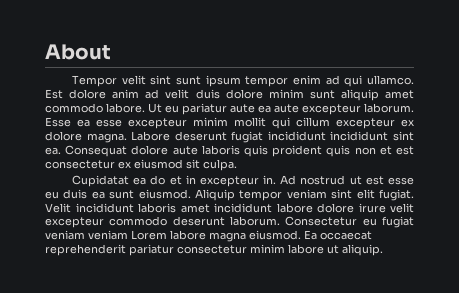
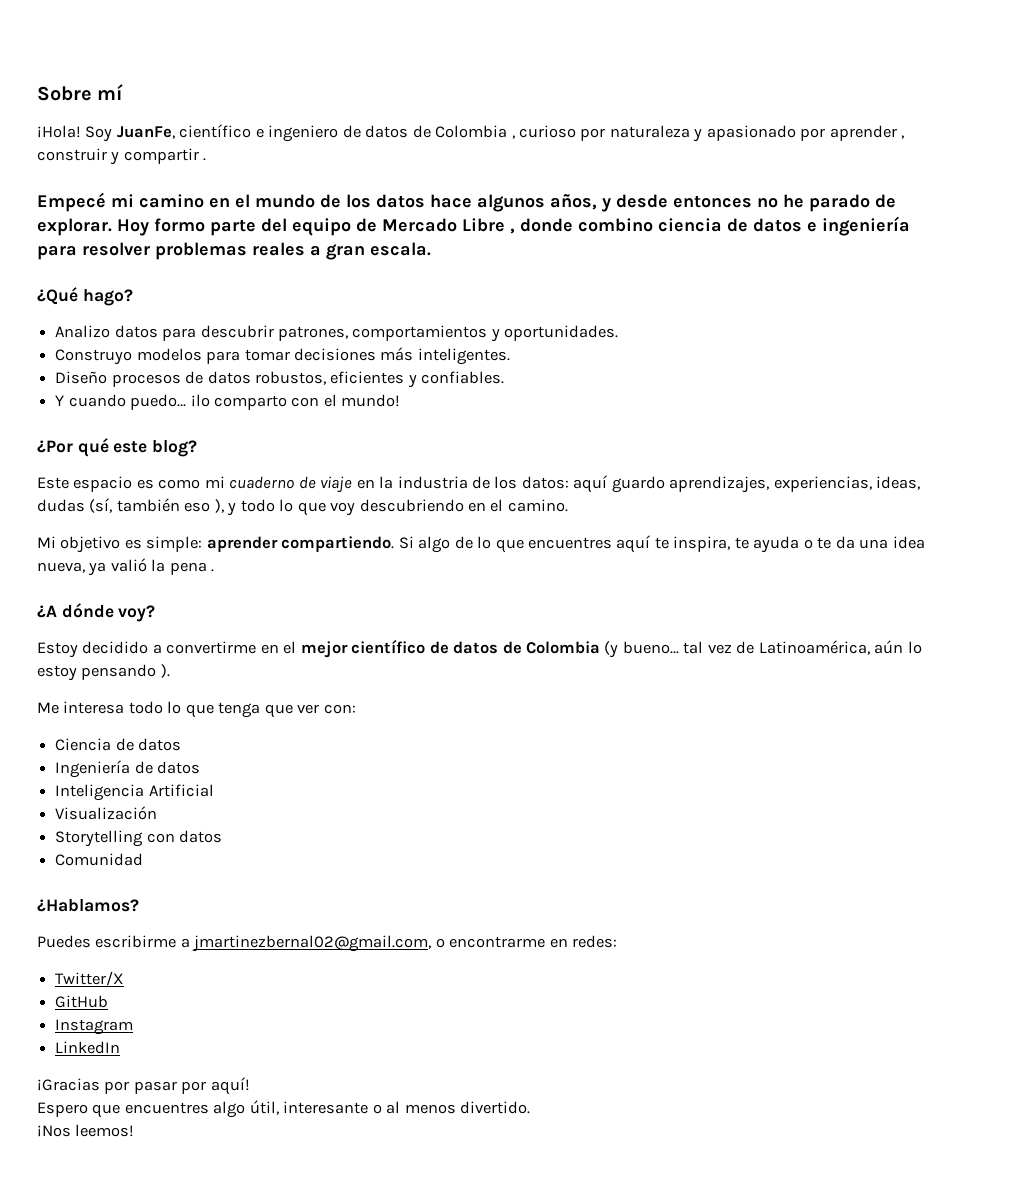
- About
- Tempor velit sint sunt ipsum tempor enim ad qui ullamco. Est dolore anim ad velit duis dolore minim sunt aliquip amet commodo labore. Ut eu pariatur aute ea aute excepteur laborum. Esse ea esse excepteur minim mollit qui cillum excepteur ex dolore magna. Labore deserunt fugiat incididunt incididunt sint ea. Consequat dolore aute laboris quis proident quis non et est consectetur ex eiusmod sit culpa.
- Cupidatat ea do et in excepteur in. Ad nostrud ut est esse eu duis ea sunt eiusmod. Aliquip tempor veniam sint elit fugiat. Velit incididunt laboris amet incididunt labore dolore irure velit excepteur commodo deserunt laborum. Consectetur eu fugiat veniam veniam Lorem labore magna eiusmod. Ea occaecat reprehenderit pariatur consectetur minim labore ut aliquip.
+ Sobre mí
+ ¡Hola! Soy JuanFe, científico e ingeniero de datos de Colombia , curioso por naturaleza y apasionado por aprender , construir y compartir .
+ Empecé mi camino en el mundo de los datos hace algunos años, y desde entonces no he parado de explorar. Hoy formo parte del equipo de Mercado Libre , donde combino ciencia de datos e ingeniería para resolver problemas reales a gran escala.
+ ¿Qué hago?
+ Analizo datos para descubrir patrones, comportamientos y oportunidades.
+ Construyo modelos para tomar decisiones más inteligentes.
+ Diseño procesos de datos robustos, eficientes y confiables.
+ Y cuando puedo… ¡lo comparto con el mundo!
+ ¿Por qué este blog?
+ Este espacio es como mi cuaderno de viaje en la industria de los datos: aquí guardo aprendizajes, experiencias, ideas, dudas (sí, también eso ), y todo lo que voy descubriendo en el camino.
+ Mi objetivo es simple: aprender compartiendo. Si algo de lo que encuentres aquí te inspira, te ayuda o te da una idea nueva, ya valió la pena .
+ ¿A dónde voy?
+ Estoy decidido a convertirme en el mejor científico de datos de Colombia (y bueno... tal vez de Latinoamérica, aún lo estoy pensando ).
+ Me interesa todo lo que tenga que ver con:
+ Ciencia de datos
+ Ingeniería de datos
+ Inteligencia Artificial
+ Visualización
+ Storytelling con datos
+ Comunidad
+ ¿Hablamos?
+ Puedes escribirme a jmartinezbernal02@gmail.com, o encontrarme en redes:
+ Twitter/X
+ GitHub
+ Instagram
+ LinkedIn
+ ¡Gracias por pasar por aquí!
+ Espero que encuentres algo útil, interesante o al menos divertido.
+ ¡Nos leemos!

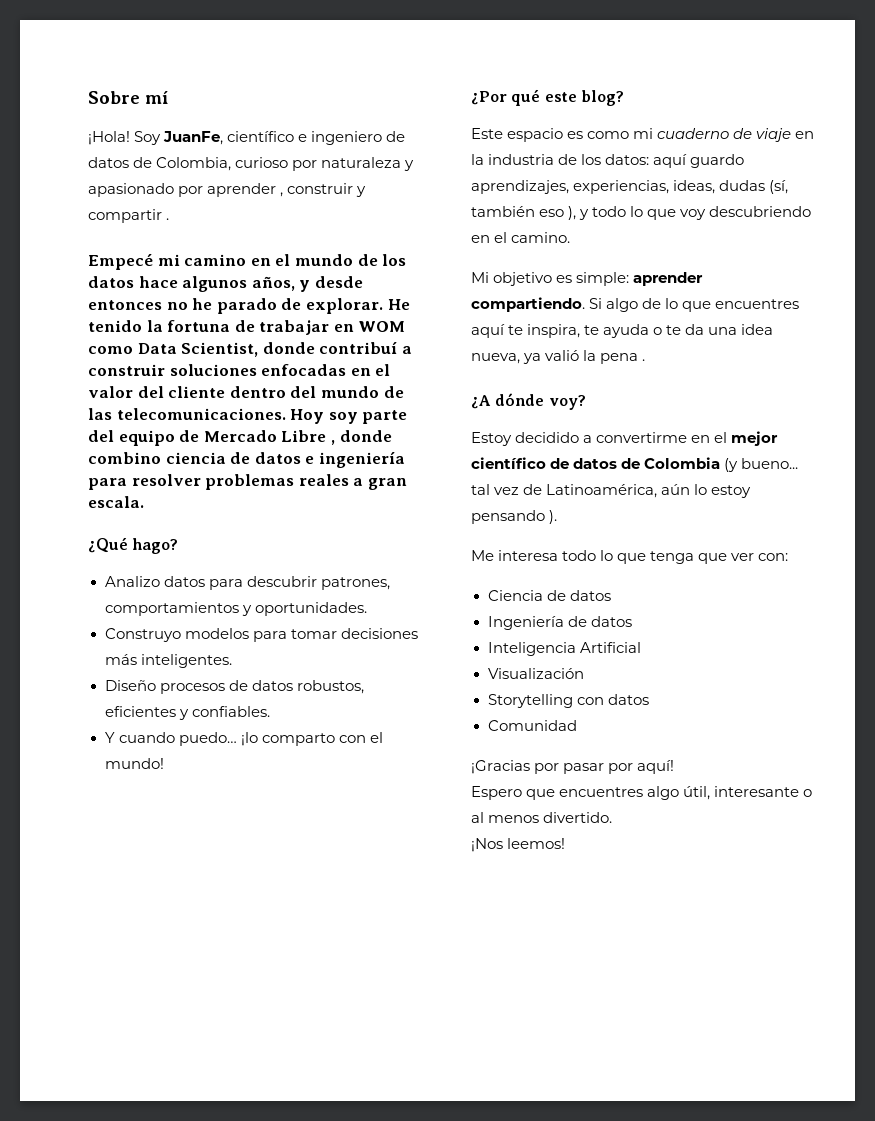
- Soy JuanFe, científico e ingeniero de datos de Colombia , curioso por naturaleza y apasionado por aprender , construir y compartir .
+ Soy JuanFe, científico e ingeniero de datos de Colombia, curioso por naturaleza y apasionado por aprender , construir y compartir .
- Hoy formo parte del equipo de Mercado Libre , donde combino ciencia de datos e ingeniería para resolver problemas reales a gran escala.
+ He tenido la fortuna de trabajar en WOM como Data Scientist, donde contribuí a construir soluciones enfocadas en el valor del cliente dentro del mundo de las telecomunicaciones. Hoy soy parte del equipo de Mercado Libre , donde combino ciencia de datos e ingeniería para resolver problemas reales a gran escala.
- ¿Hablamos?
- Puedes escribirme a jmartinezbernal02@gmail.com, o encontrarme en redes:
- Twitter/X
- GitHub
- Instagram
- LinkedIn

